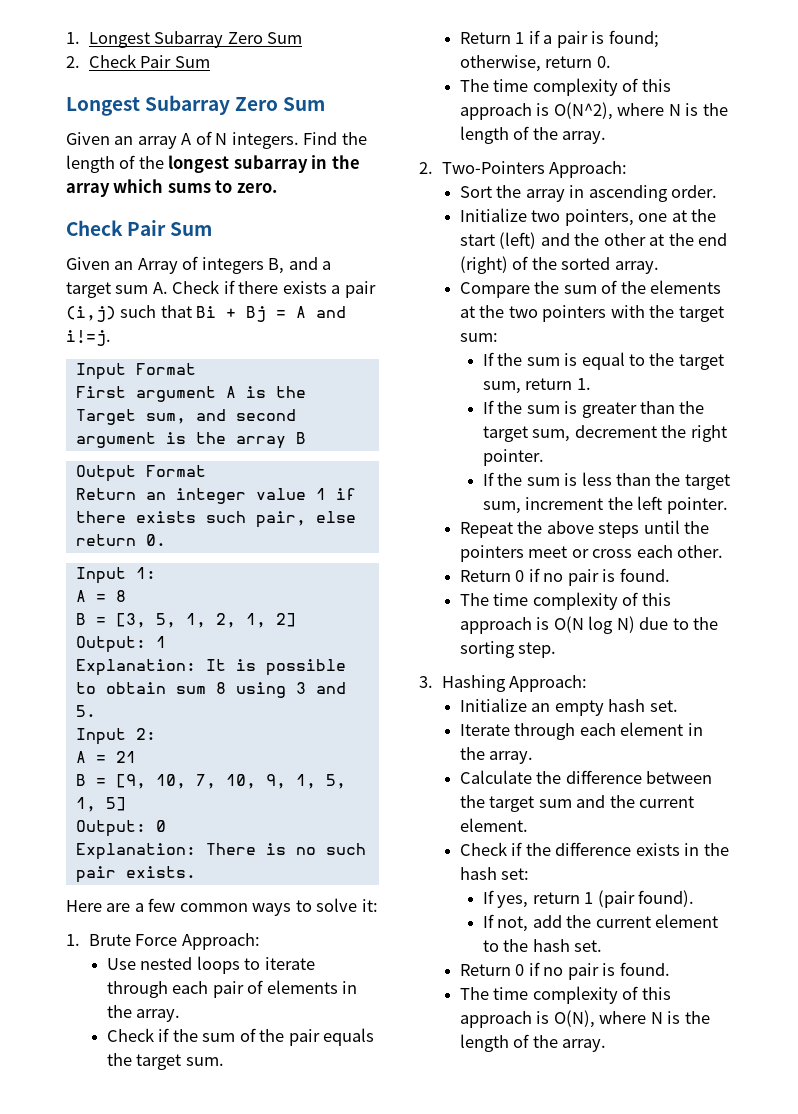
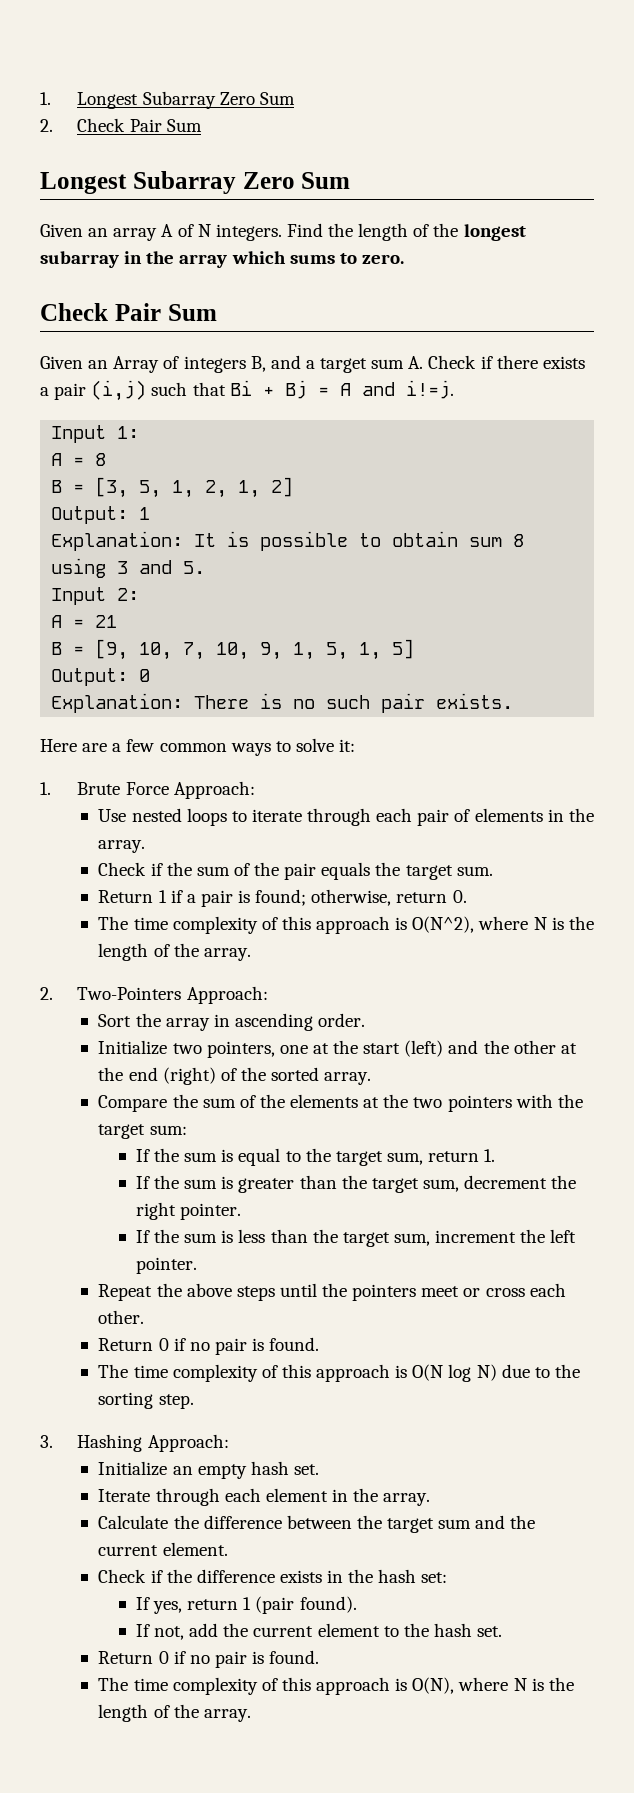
- Input Format
- First argument A is the Target sum, and second argument is the array B
- Output Format
- Return an integer value 1 if there exists such pair, else return 0.

